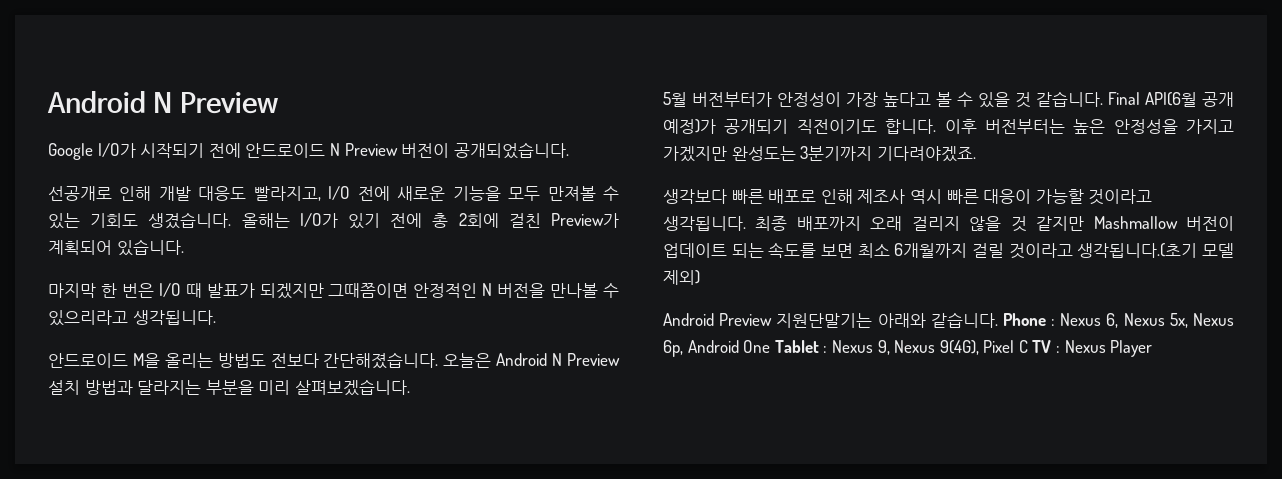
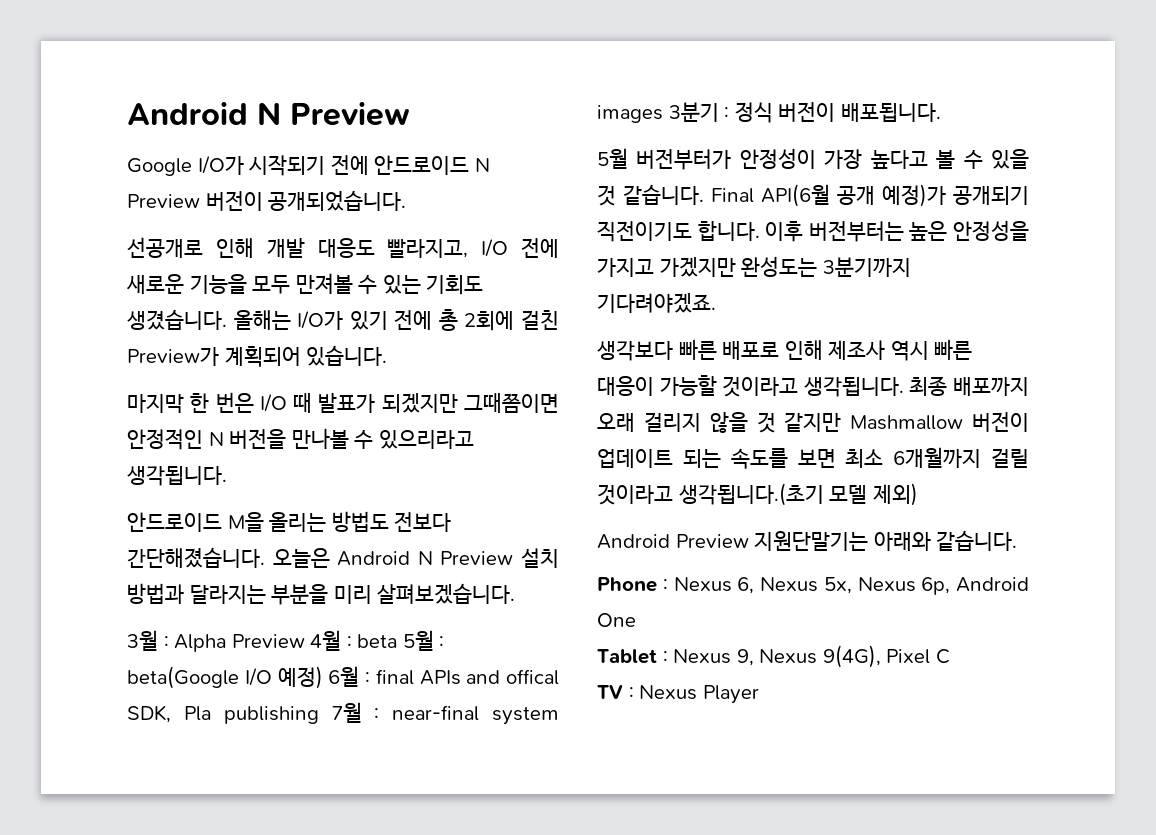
+ 3월 : Alpha Preview 4월 : beta 5월 : beta(Google I/O 예정) 6월 : final APIs and offical SDK, Pla publishing 7월 : near-final system images 3분기 : 정식 버전이 배포됩니다.
- Android Preview 지원단말기는 아래와 같습니다. Phone : Nexus 6, Nexus 5x, Nexus 6p, Android One Tablet : Nexus 9, Nexus 9(4G), Pixel C TV : Nexus Player
+ Android Preview 지원단말기는 아래와 같습니다.
+ Phone : Nexus 6, Nexus 5x, Nexus 6p, Android One
+ Tablet : Nexus 9, Nexus 9(4G), Pixel C
+ TV : Nexus Player

